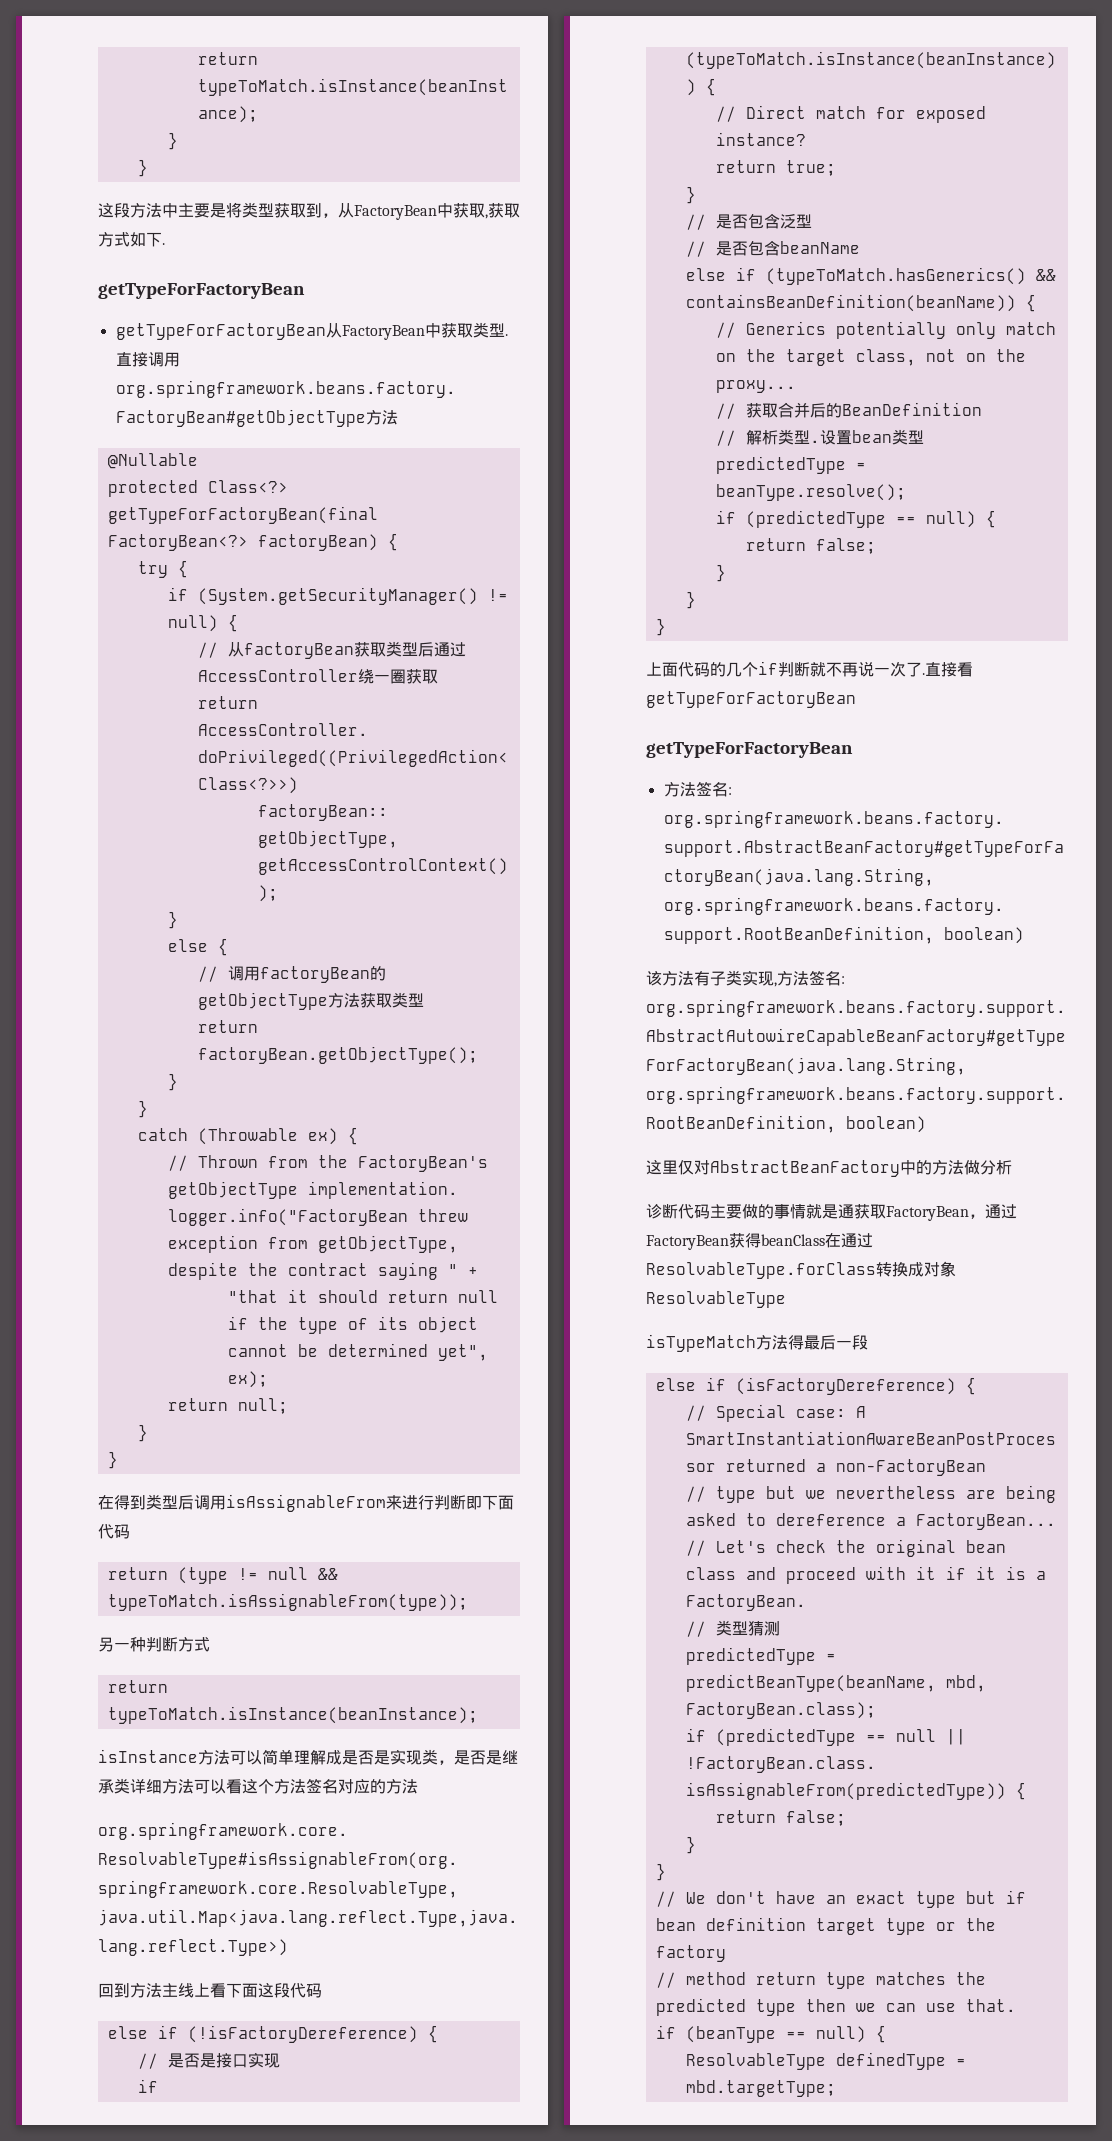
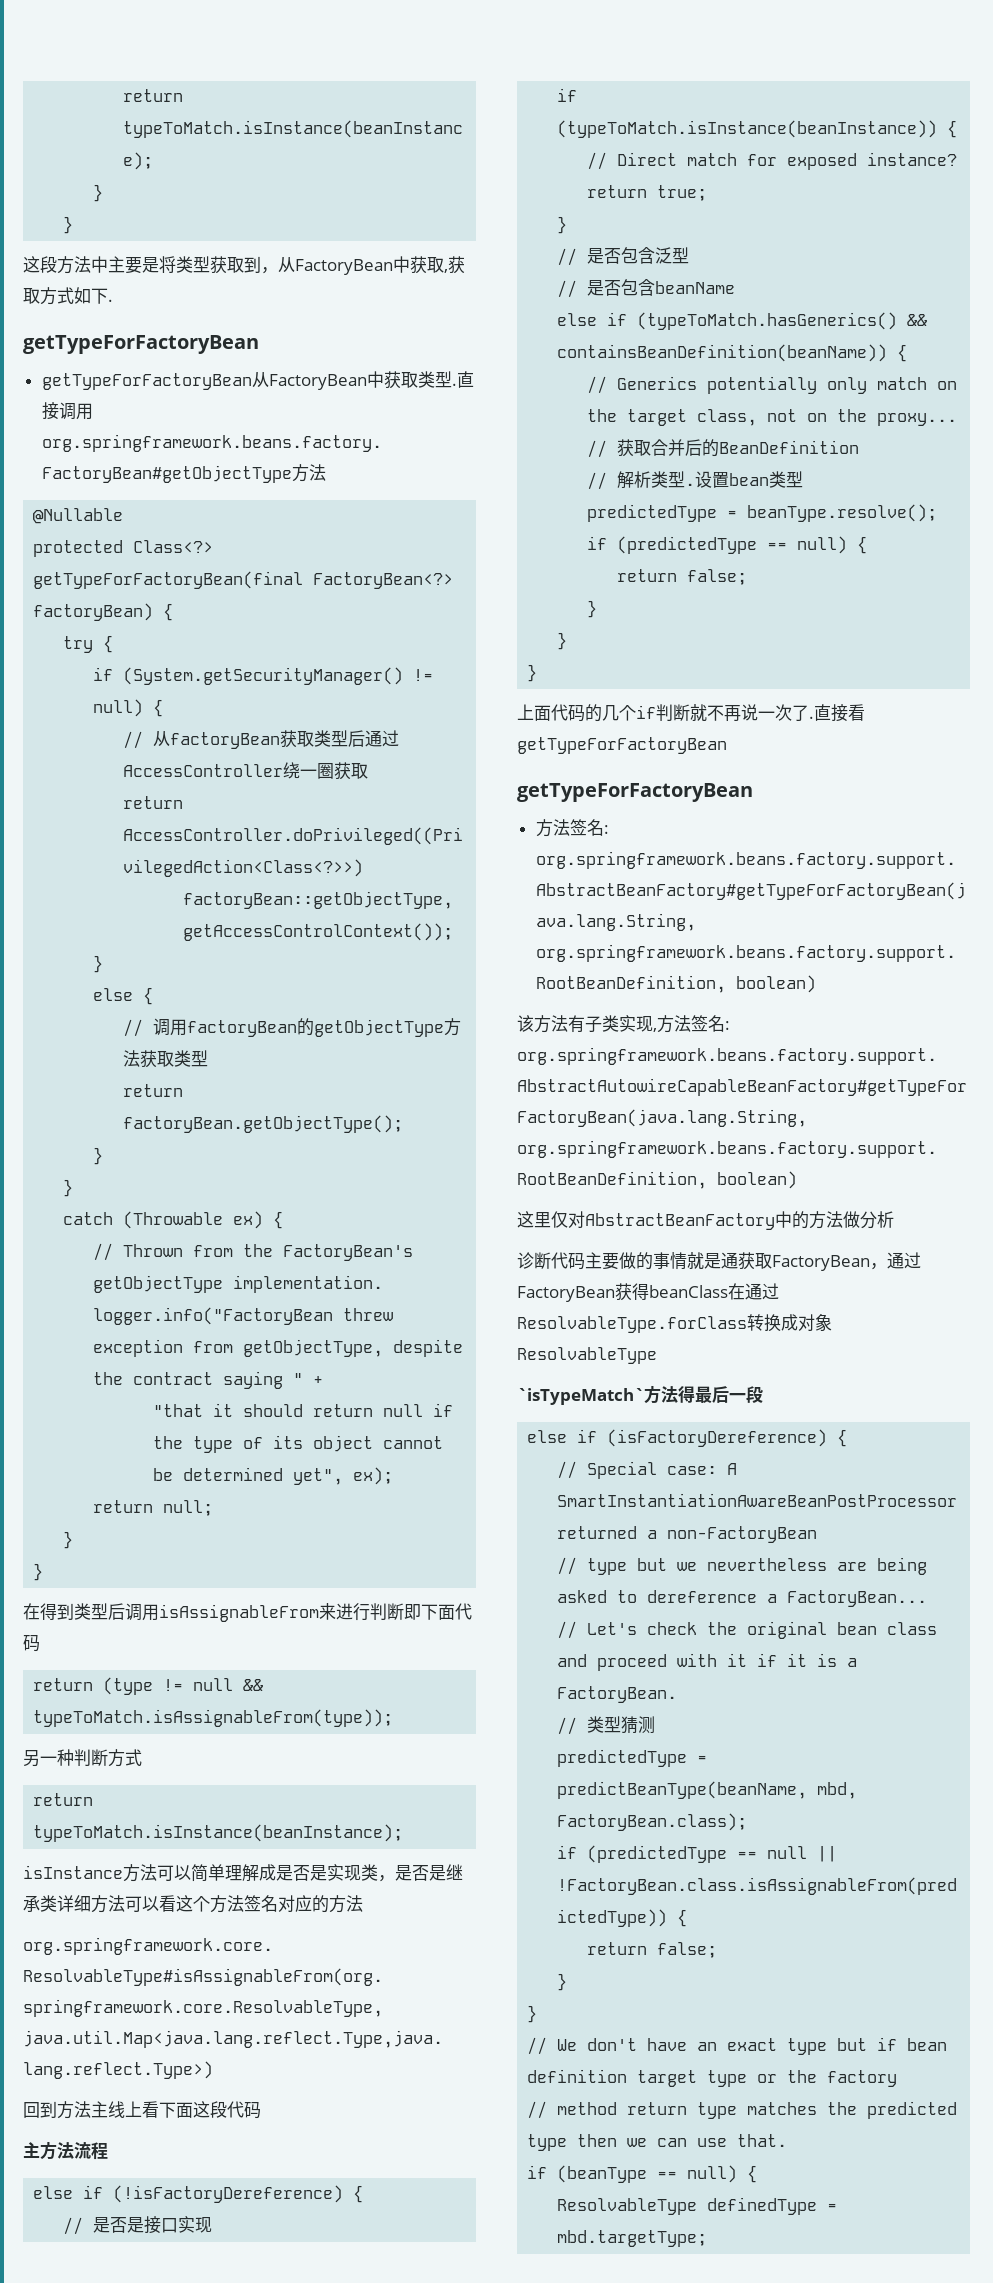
+ 主方法流程
- isTypeMatch方法得最后一段
+ `isTypeMatch`方法得最后一段

